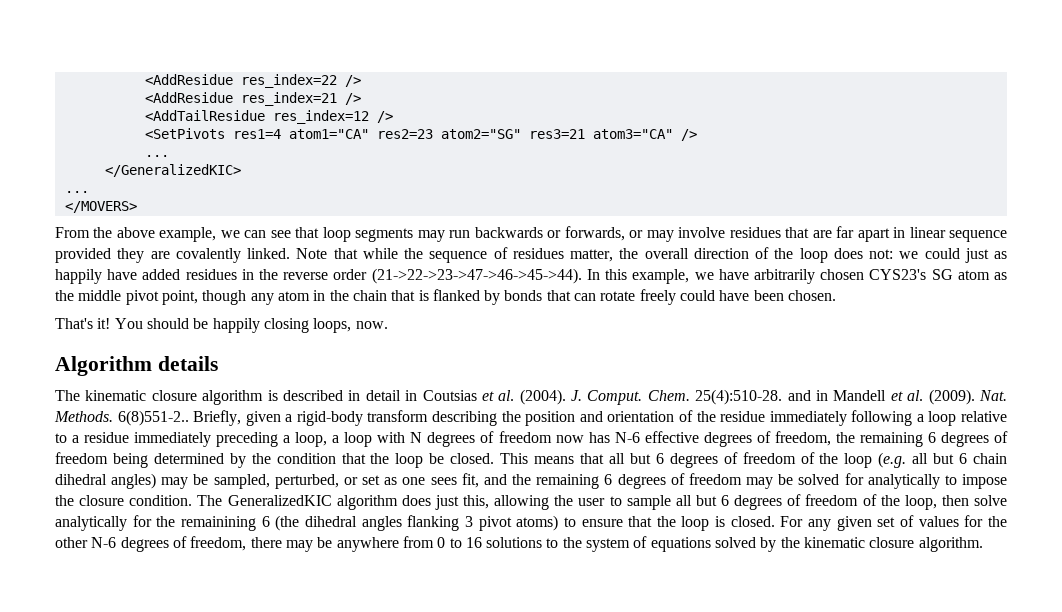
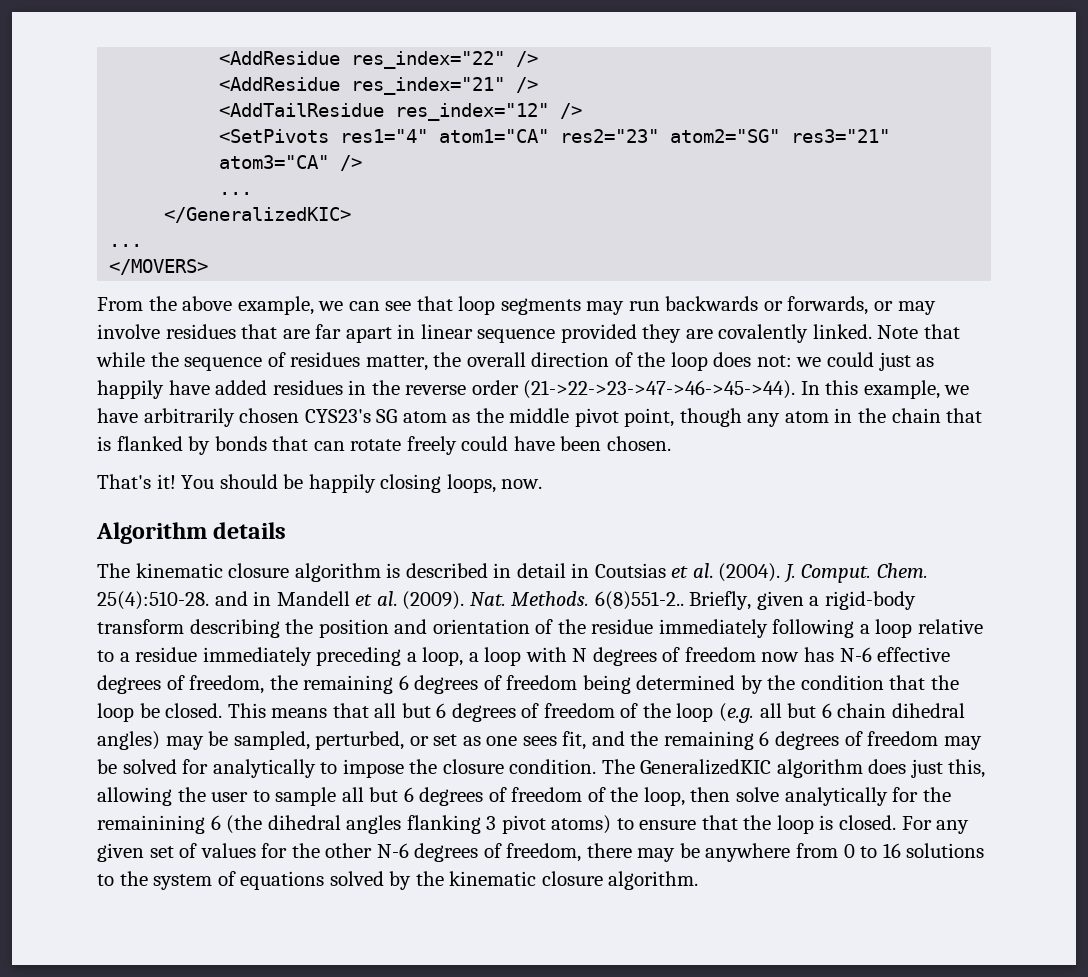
- <AddResidue res_index=22 />
+ <AddResidue res_index="22" />
- <AddResidue res_index=21 />
+ <AddResidue res_index="21" />
- <AddTailResidue res_index=12 />
+ <AddTailResidue res_index="12" />
- <SetPivots res1=4 atom1="CA" res2=23 atom2="SG" res3=21 atom3="CA" />
+ <SetPivots res1="4" atom1="CA" res2="23" atom2="SG" res3="21" atom3="CA" />

